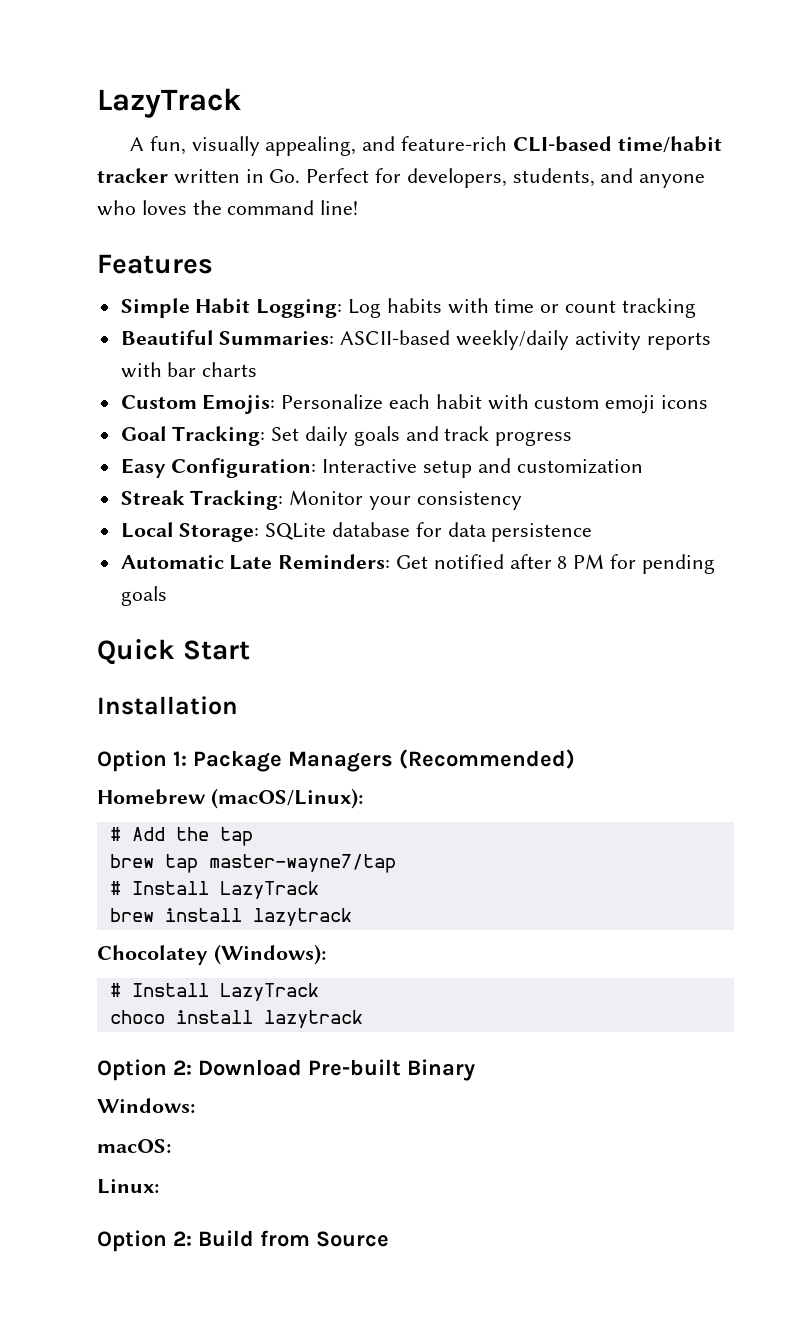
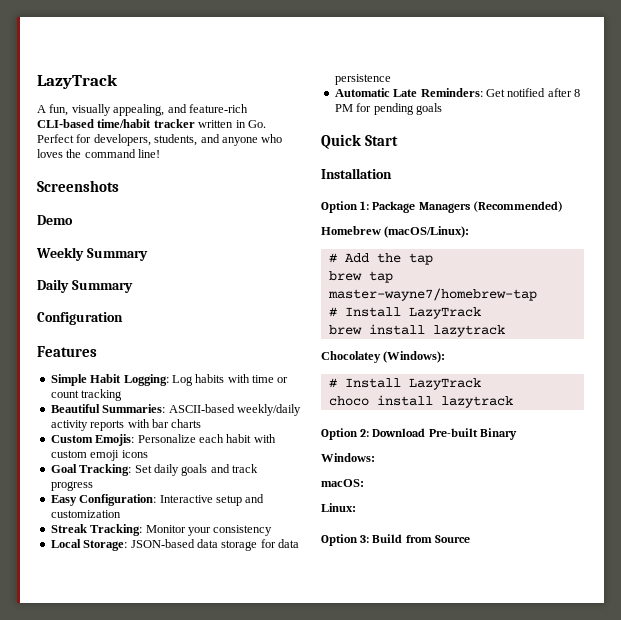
+ Screenshots
+ Demo
+ Weekly Summary
+ Daily Summary
+ Configuration
- Local Storage: SQLite database for data persistence
+ Local Storage: JSON-based data storage for data persistence
- brew tap master-wayne7/tap
+ brew tap master-wayne7/homebrew-tap
- Option 2: Build from Source
+ Option 3: Build from Source

